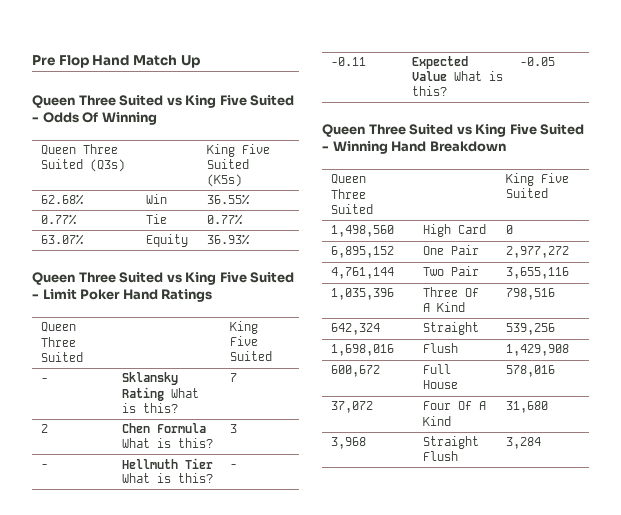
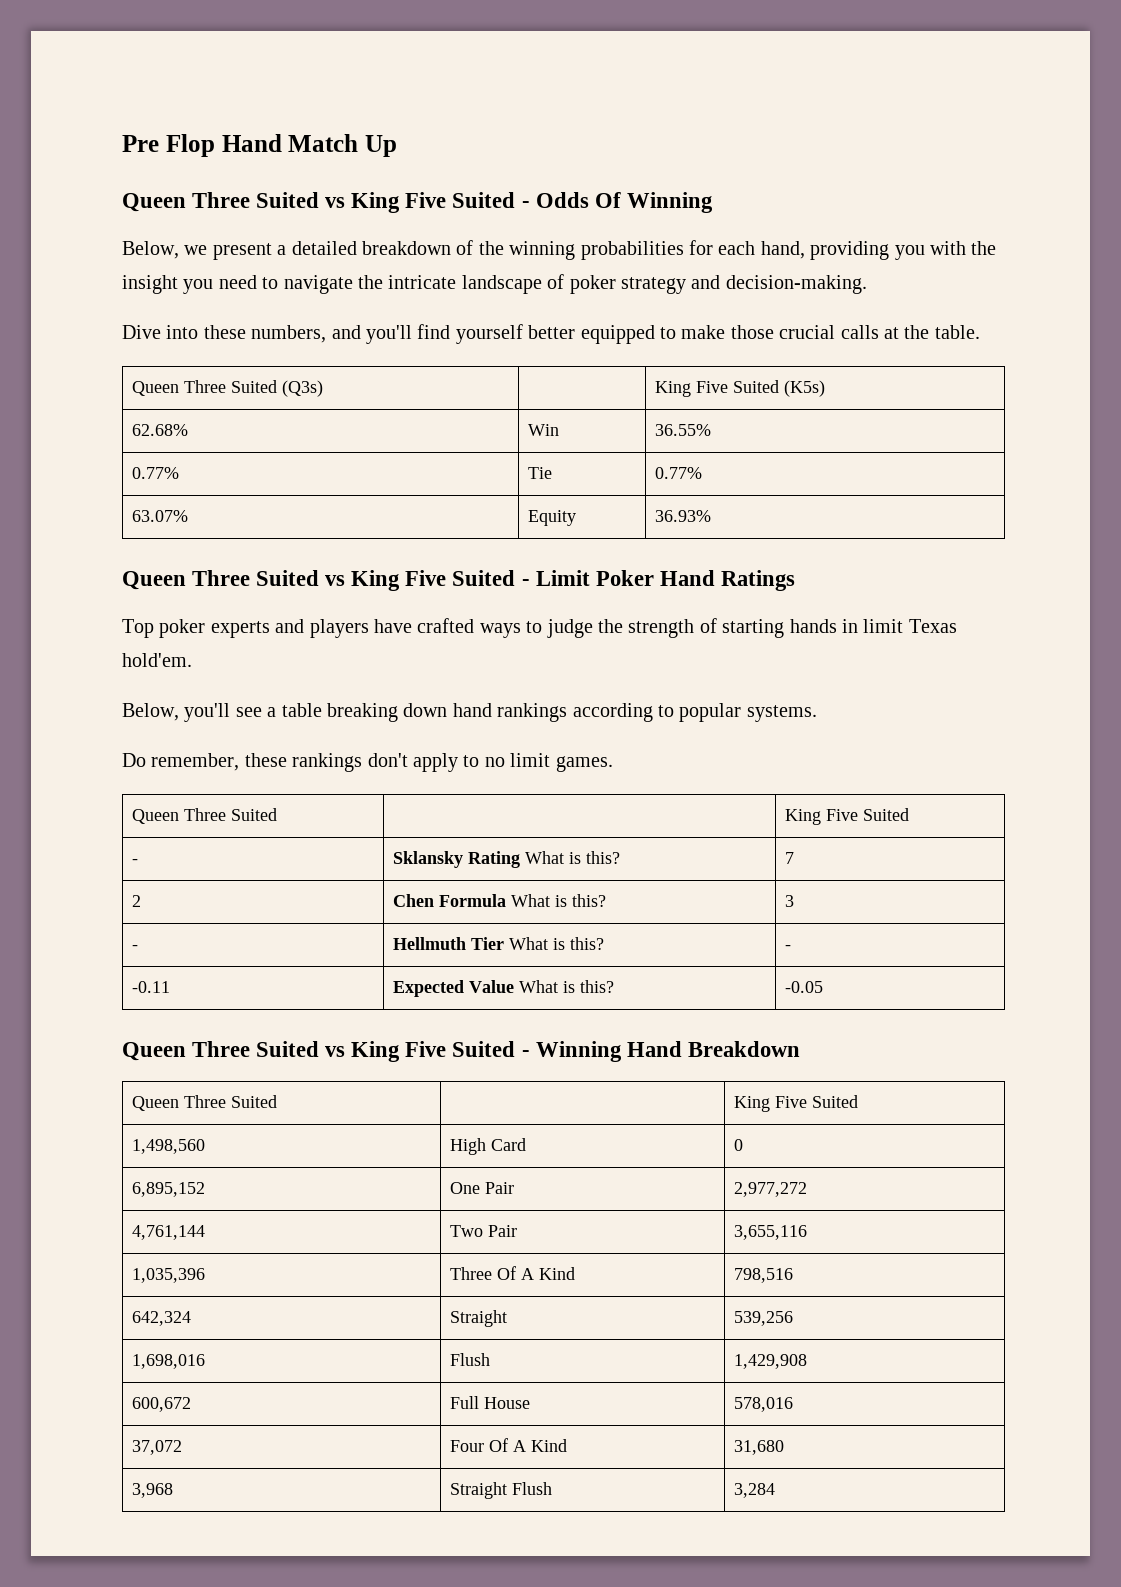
+ Below, we present a detailed breakdown of the winning probabilities for each hand, providing you with the insight you need to navigate the intricate landscape of poker strategy and decision-making.
+ Dive into these numbers, and you'll find yourself better equipped to make those crucial calls at the table.
+ Top poker experts and players have crafted ways to judge the strength of starting hands in limit Texas hold'em.
+ Below, you'll see a table breaking down hand rankings according to popular systems.
+ Do remember, these rankings don't apply to no limit games.

